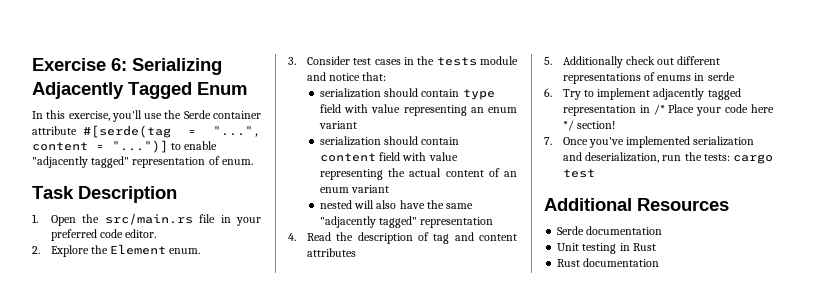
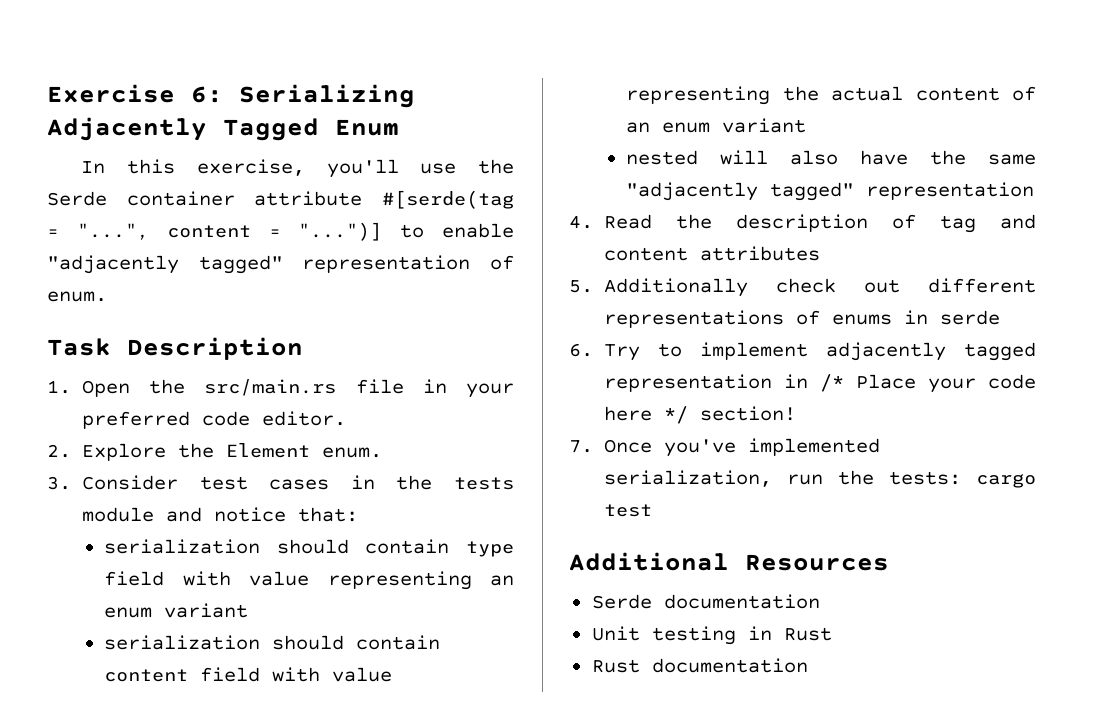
- 7. Once you've implemented serialization and deserialization, run the tests: cargo test
+ 7. Once you've implemented serialization, run the tests: cargo test

